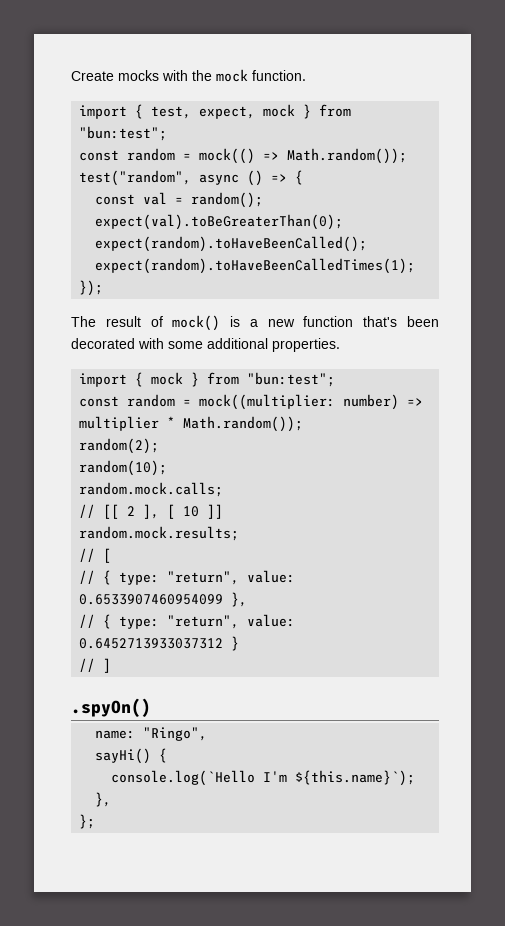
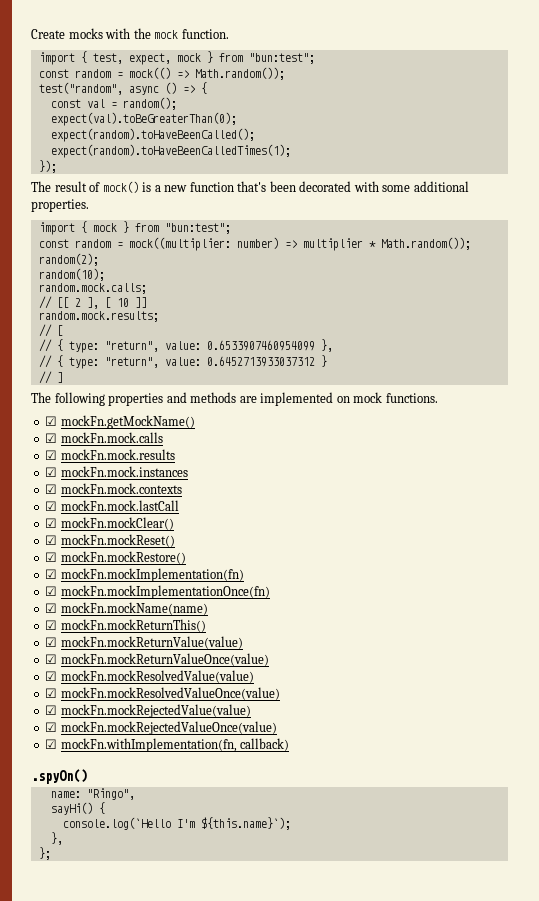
+ The following properties and methods are implemented on mock functions.
+ ☑ mockFn.getMockName()
+ ☑ mockFn.mock.calls
+ ☑ mockFn.mock.results
+ ☑ mockFn.mock.instances
+ ☑ mockFn.mock.contexts
+ ☑ mockFn.mock.lastCall
+ ☑ mockFn.mockClear()
+ ☑ mockFn.mockReset()
+ ☑ mockFn.mockRestore()
+ ☑ mockFn.mockImplementation(fn)
+ ☑ mockFn.mockImplementationOnce(fn)
+ ☑ mockFn.mockName(name)
+ ☑ mockFn.mockReturnThis()
+ ☑ mockFn.mockReturnValue(value)
+ ☑ mockFn.mockReturnValueOnce(value)
+ ☑ mockFn.mockResolvedValue(value)
+ ☑ mockFn.mockResolvedValueOnce(value)
+ ☑ mockFn.mockRejectedValue(value)
+ ☑ mockFn.mockRejectedValueOnce(value)
+ ☑ mockFn.withImplementation(fn, callback)

